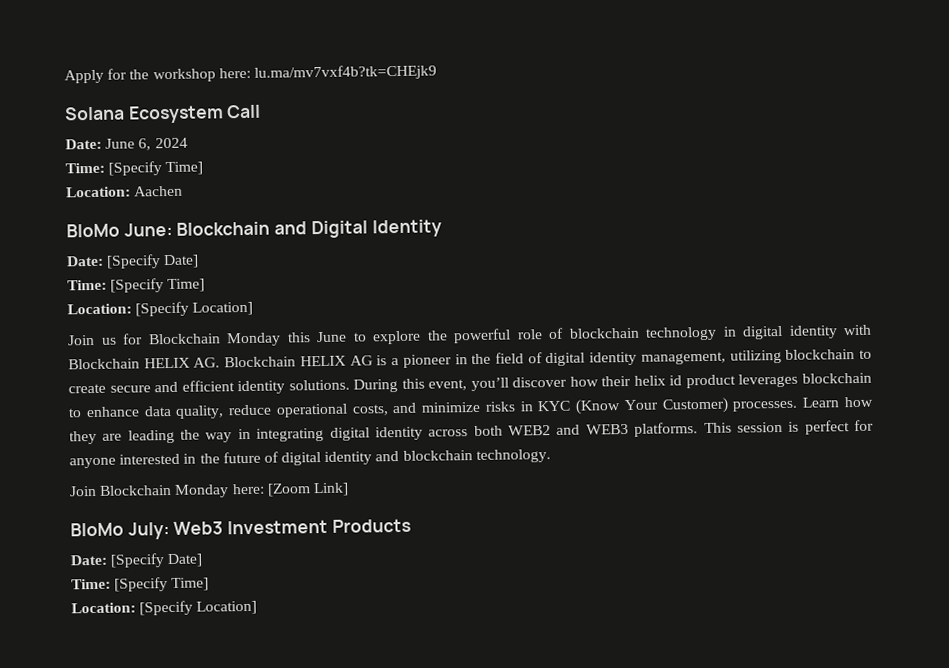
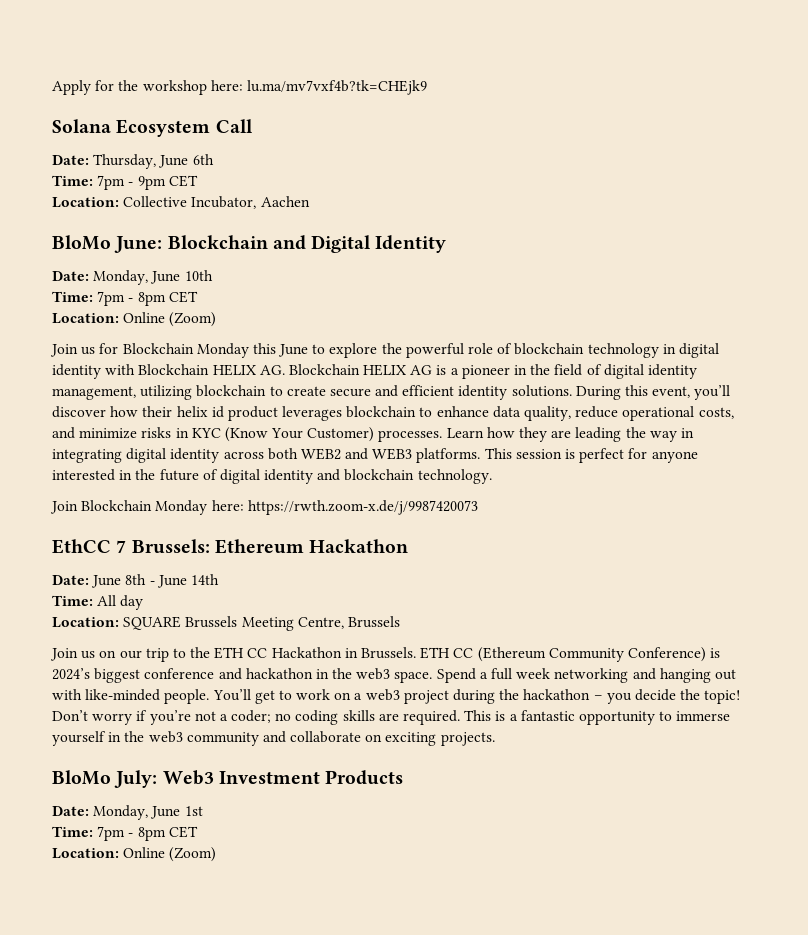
- Date: June 6, 2024
- Time: [Specify Time]
- Location: Aachen
+ Date: Thursday, June 6th
+ Time: 7pm - 9pm CET
+ Location: Collective Incubator, Aachen
  BloMo June: Blockchain and Digital Identity
- Date: [Specify Date]
- Time: [Specify Time]
- Location: [Specify Location]
+ Date: Monday, June 10th
+ Time: 7pm - 8pm CET
+ Location: Online (Zoom)
- Join Blockchain Monday here: [Zoom Link]
+ Join Blockchain Monday here: https://rwth.zoom-x.de/j/9987420073
+ EthCC 7 Brussels: Ethereum Hackathon
+ Date: June 8th - June 14th
+ Time: All day
+ Location: SQUARE Brussels Meeting Centre, Brussels
+ Join us on our trip to the ETH CC Hackathon in Brussels. ETH CC (Ethereum Community Conference) is 2024’s biggest conference and hackathon in the web3 space. Spend a full week networking and hanging out with like-minded people. You’ll get to work on a web3 project during the hackathon – you decide the topic! Don’t worry if you’re not a coder; no coding skills are required. This is a fantastic opportunity to immerse yourself in the web3 community and collaborate on exciting projects.
  BloMo July: Web3 Investment Products
- Date: [Specify Date]
- Time: [Specify Time]
- Location: [Specify Location]
+ Date: Monday, June 1st
+ Time: 7pm - 8pm CET
+ Location: Online (Zoom)

